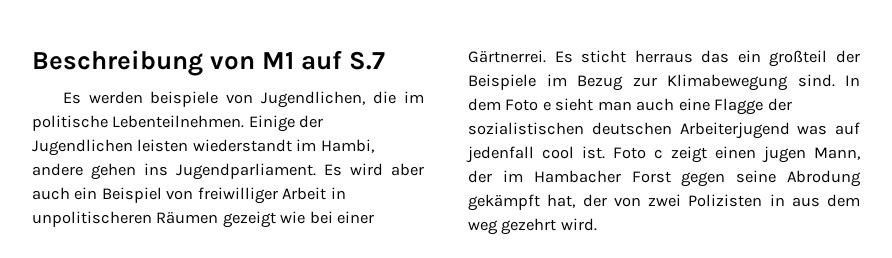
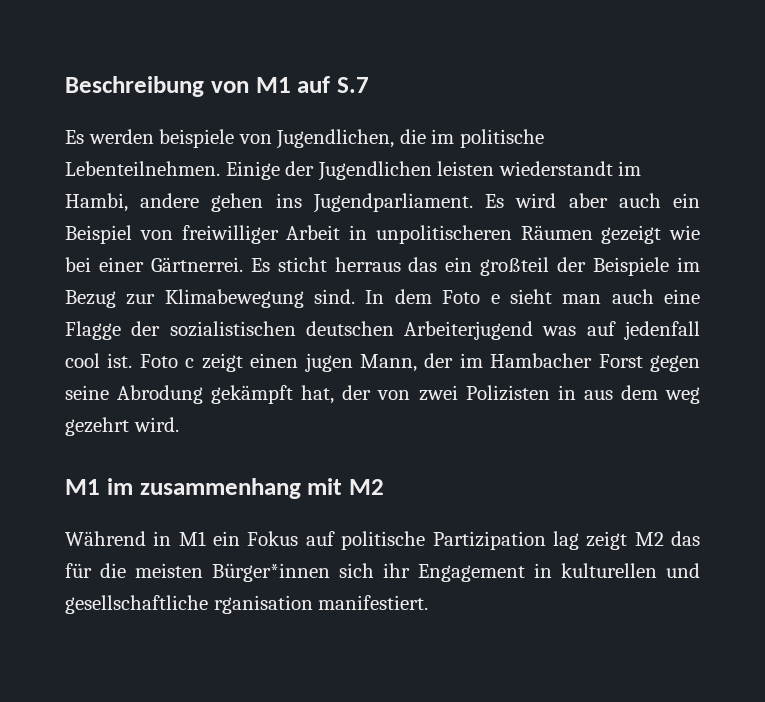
+ M1 im zusammenhang mit M2
+ Während in M1 ein Fokus auf politische Partizipation lag zeigt M2 das für die meisten Bürger*innen sich ihr Engagement in kulturellen und gesellschaftliche rganisation manifestiert.

